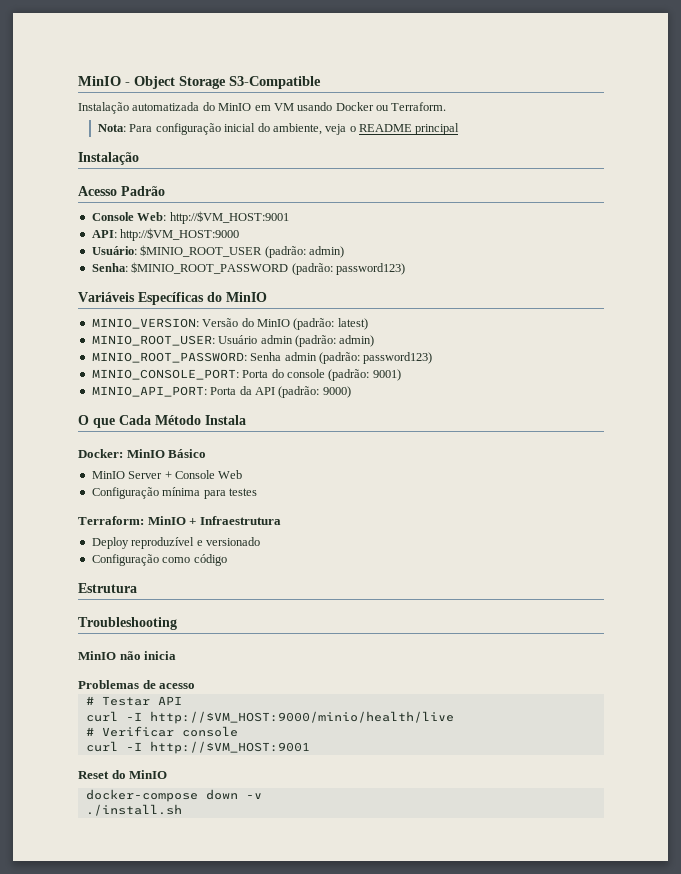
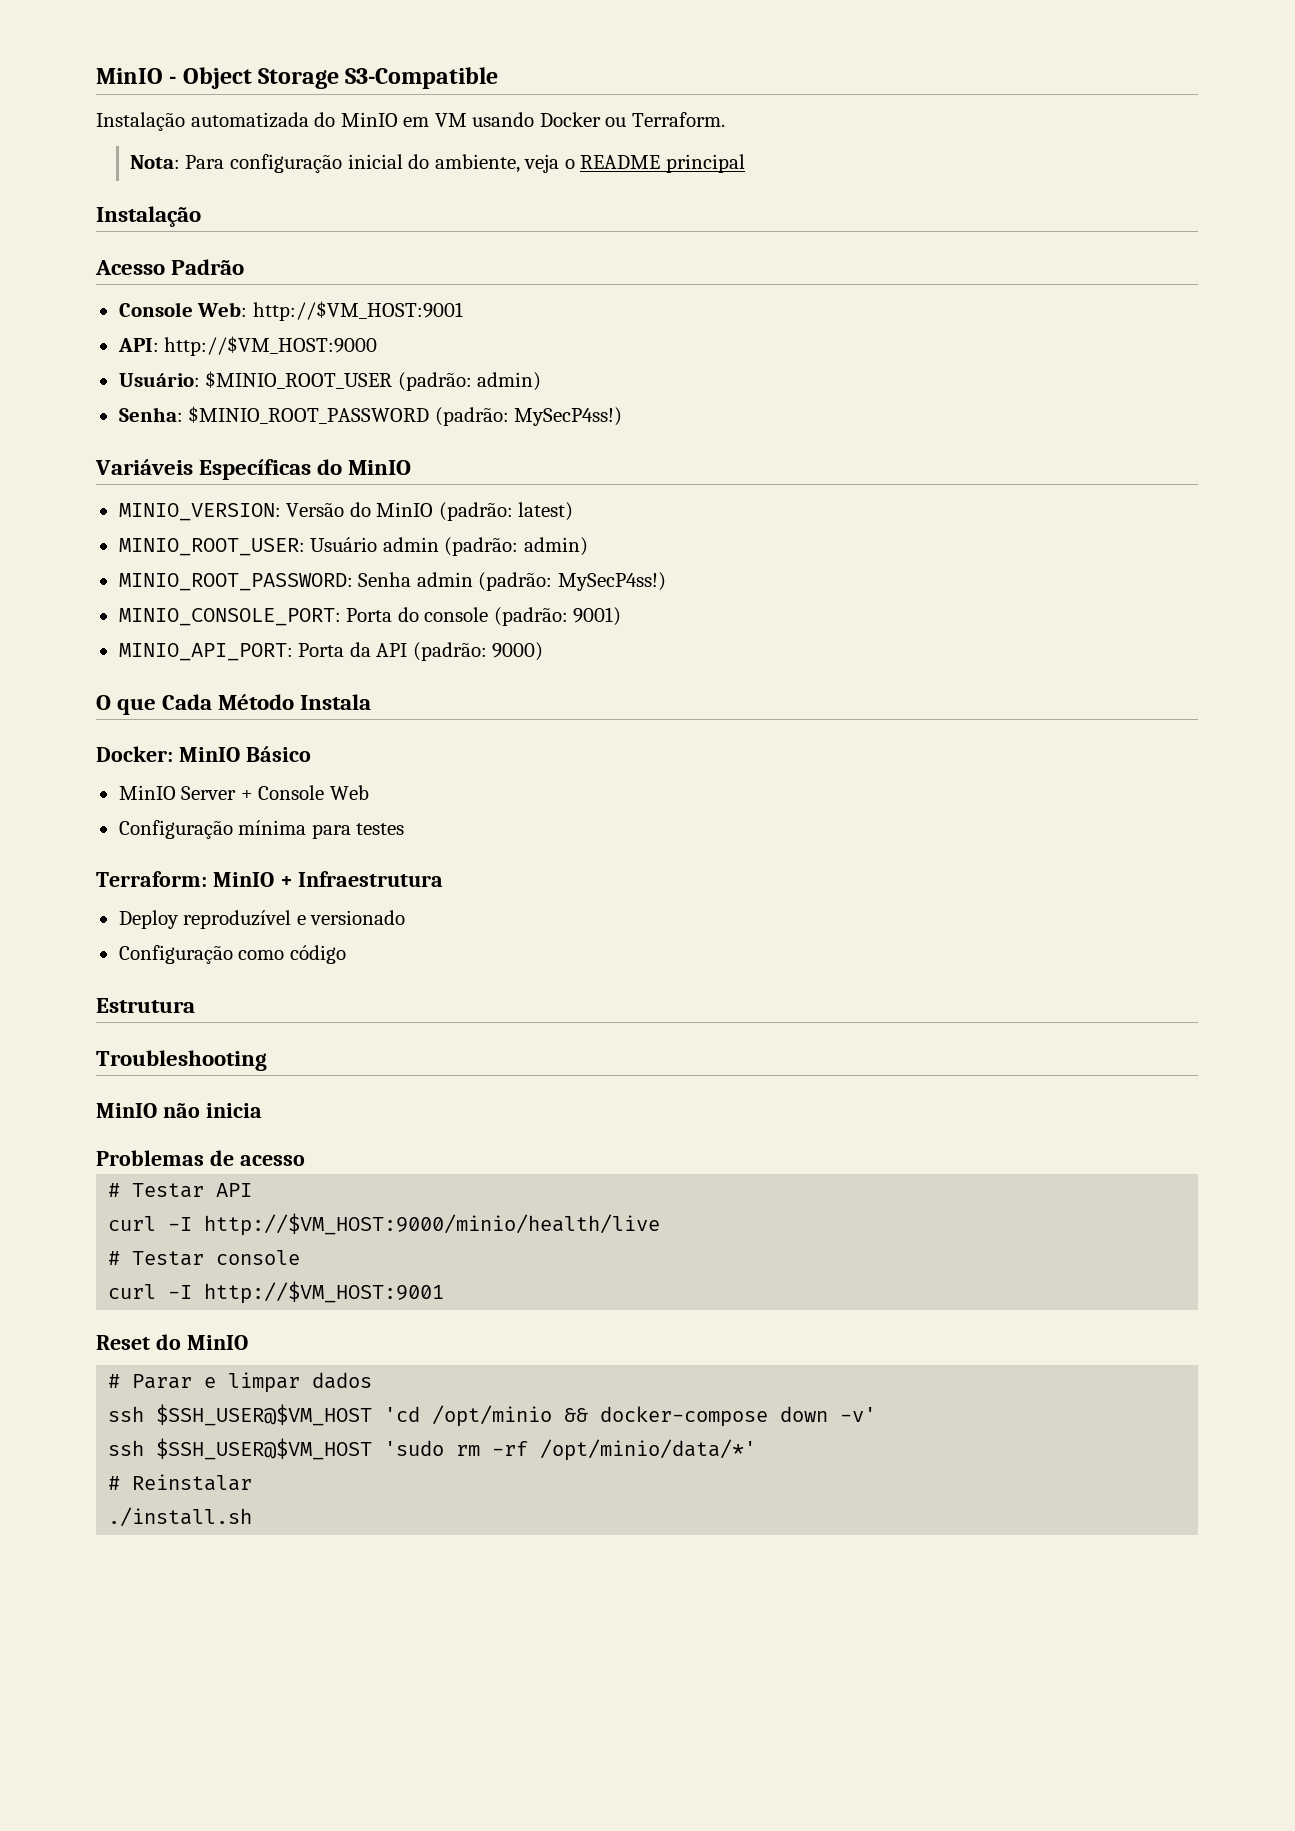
- Senha: $MINIO_ROOT_PASSWORD (padrão: password123)
+ Senha: $MINIO_ROOT_PASSWORD (padrão: MySecP4ss!)
- MINIO_ROOT_PASSWORD: Senha admin (padrão: password123)
+ MINIO_ROOT_PASSWORD: Senha admin (padrão: MySecP4ss!)
- # Verificar console
+ # Testar console
- docker-compose down -v
+ # Parar e limpar dados
+ ssh $SSH_USER@$VM_HOST 'cd /opt/minio && docker-compose down -v'
+ ssh $SSH_USER@$VM_HOST 'sudo rm -rf /opt/minio/data/*'
+ # Reinstalar

